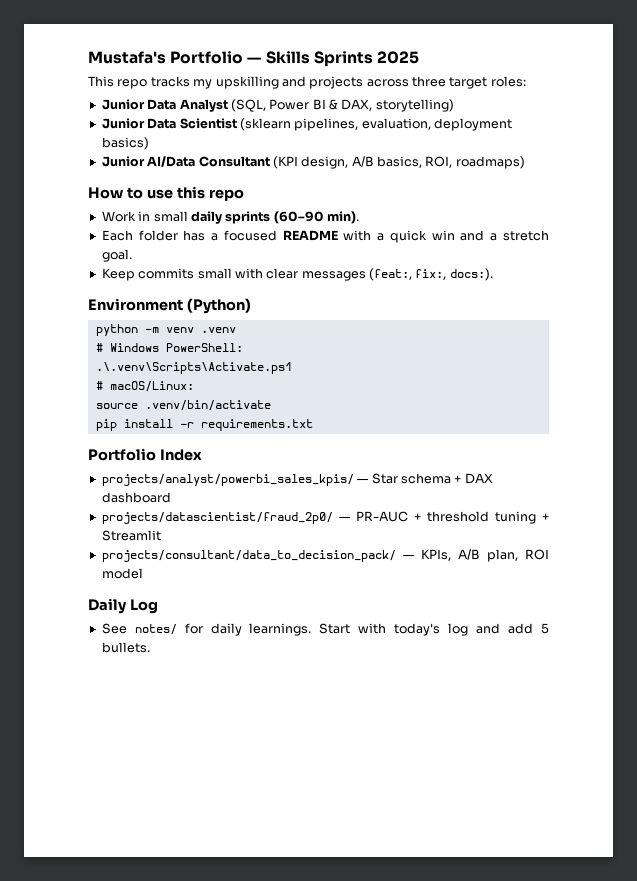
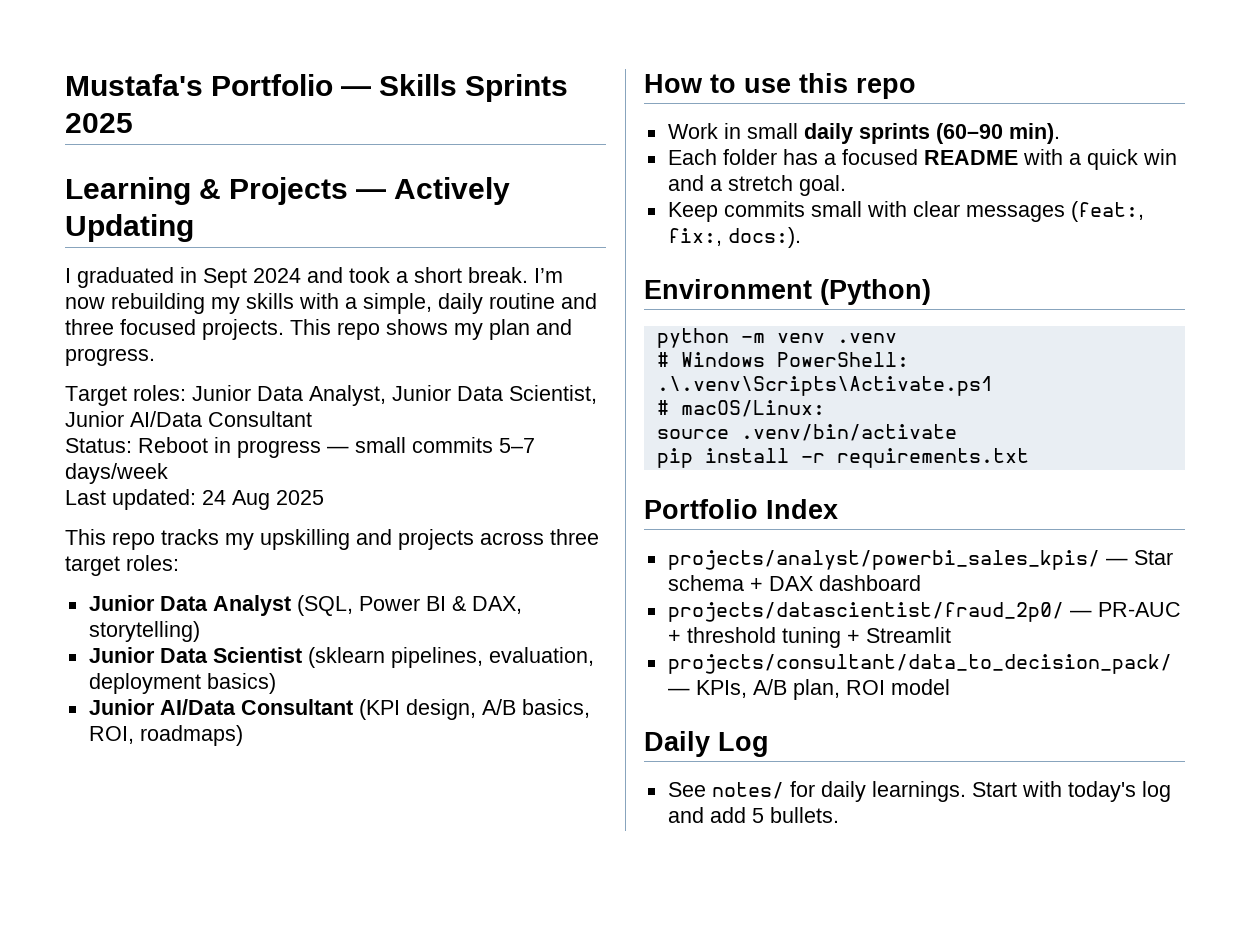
+ Learning & Projects — Actively Updating
+ I graduated in Sept 2024 and took a short break. I’m now rebuilding my skills with a simple, daily routine and three focused projects. This repo shows my plan and progress.
+ Target roles: Junior Data Analyst, Junior Data Scientist, Junior AI/Data Consultant
+ Status: Reboot in progress — small commits 5–7 days/week
+ Last updated: 24 Aug 2025

